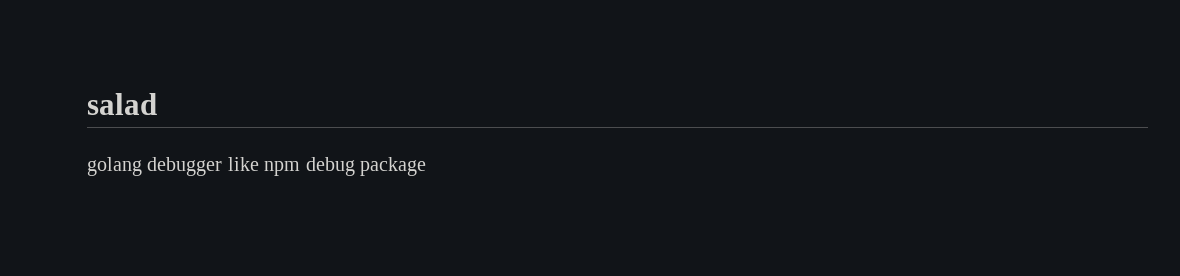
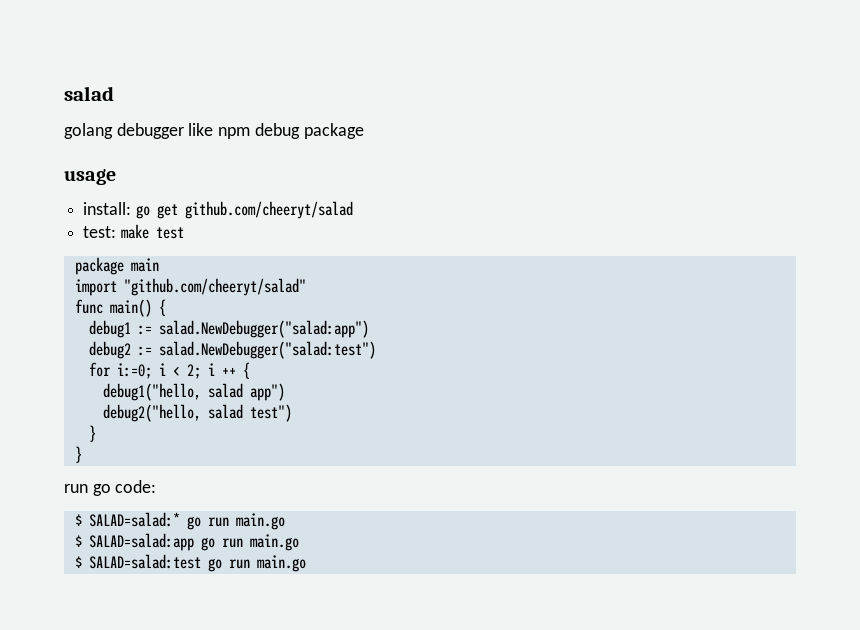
+ usage
+ install: go get github.com/cheeryt/salad
+ test: make test
+ package main
+ import "github.com/cheeryt/salad"
+ func main() {
+ debug1 := salad.NewDebugger("salad:app")
+ debug2 := salad.NewDebugger("salad:test")
+ for i:=0; i < 2; i ++ {
+ debug1("hello, salad app")
+ debug2("hello, salad test")
+ }
+ }
+ run go code:
+ $ SALAD=salad:* go run main.go
+ $ SALAD=salad:app go run main.go
+ $ SALAD=salad:test go run main.go

